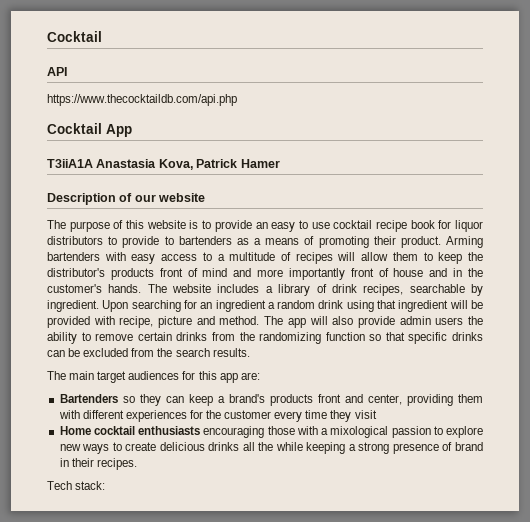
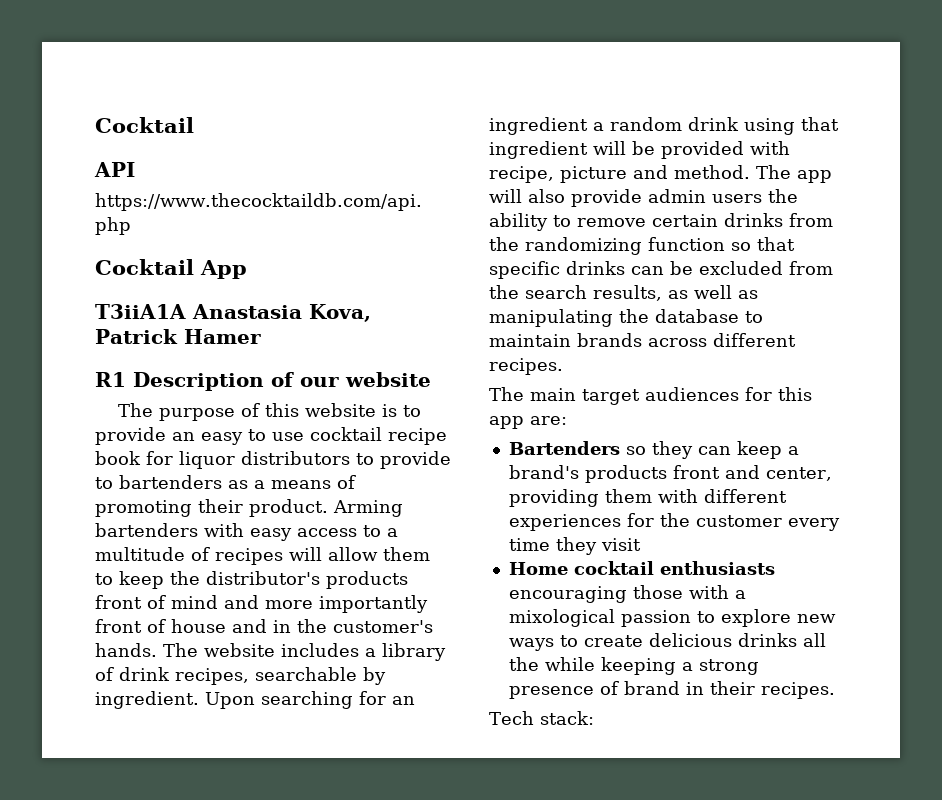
- Description of our website
+ R1 Description of our website
- The app will also provide admin users the ability to remove certain drinks from the randomizing function so that specific drinks can be excluded from the search results.
+ The app will also provide admin users the ability to remove certain drinks from the randomizing function so that specific drinks can be excluded from the search results, as well as manipulating the database to maintain brands across different recipes.

